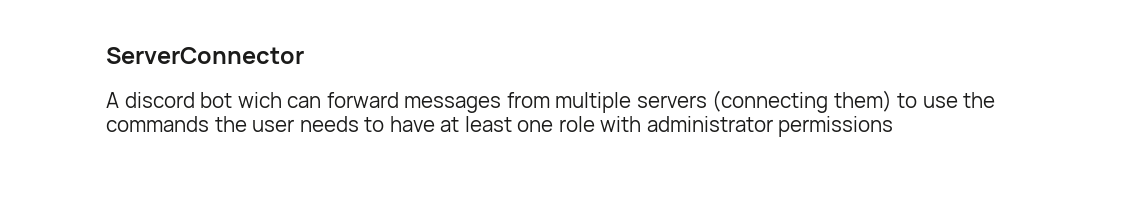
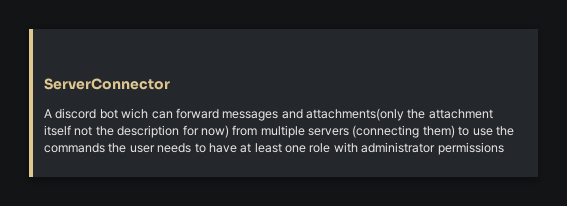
- A discord bot wich can forward messages from multiple servers (connecting them) to use the commands the user needs to have at least one role with administrator permissions
+ A discord bot wich can forward messages and attachments(only the attachment itself not the description for now) from multiple servers (connecting them) to use the commands the user needs to have at least one role with administrator permissions

